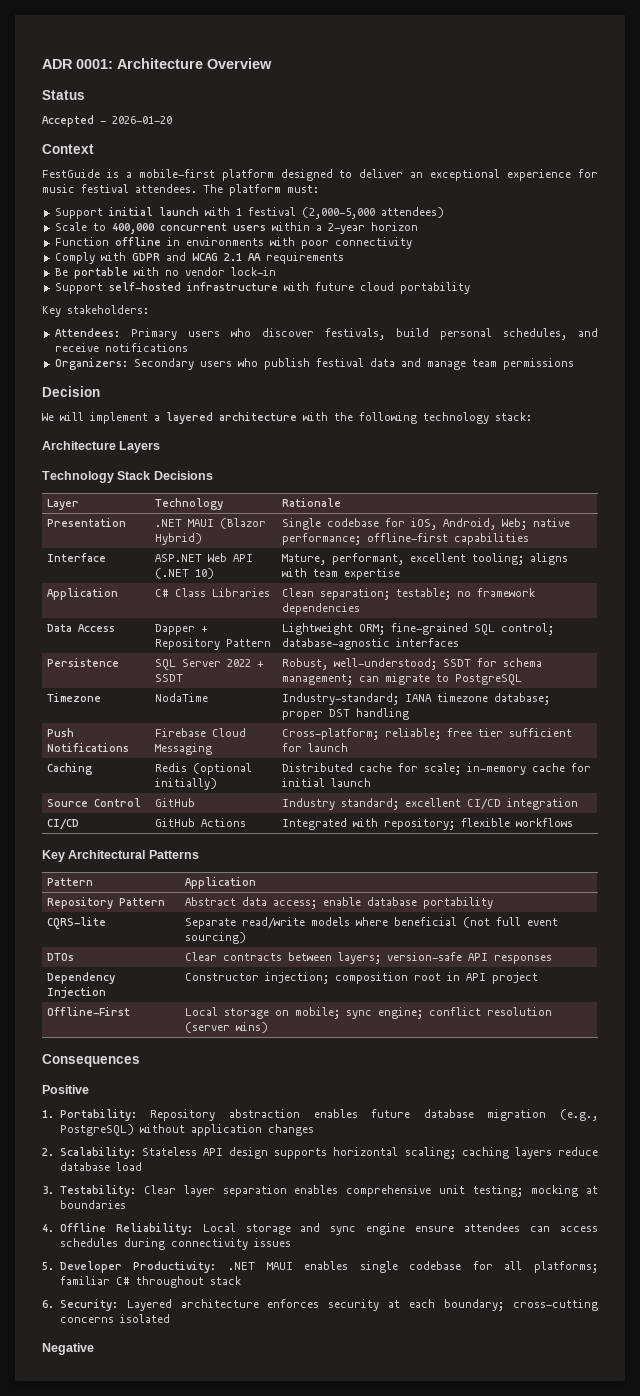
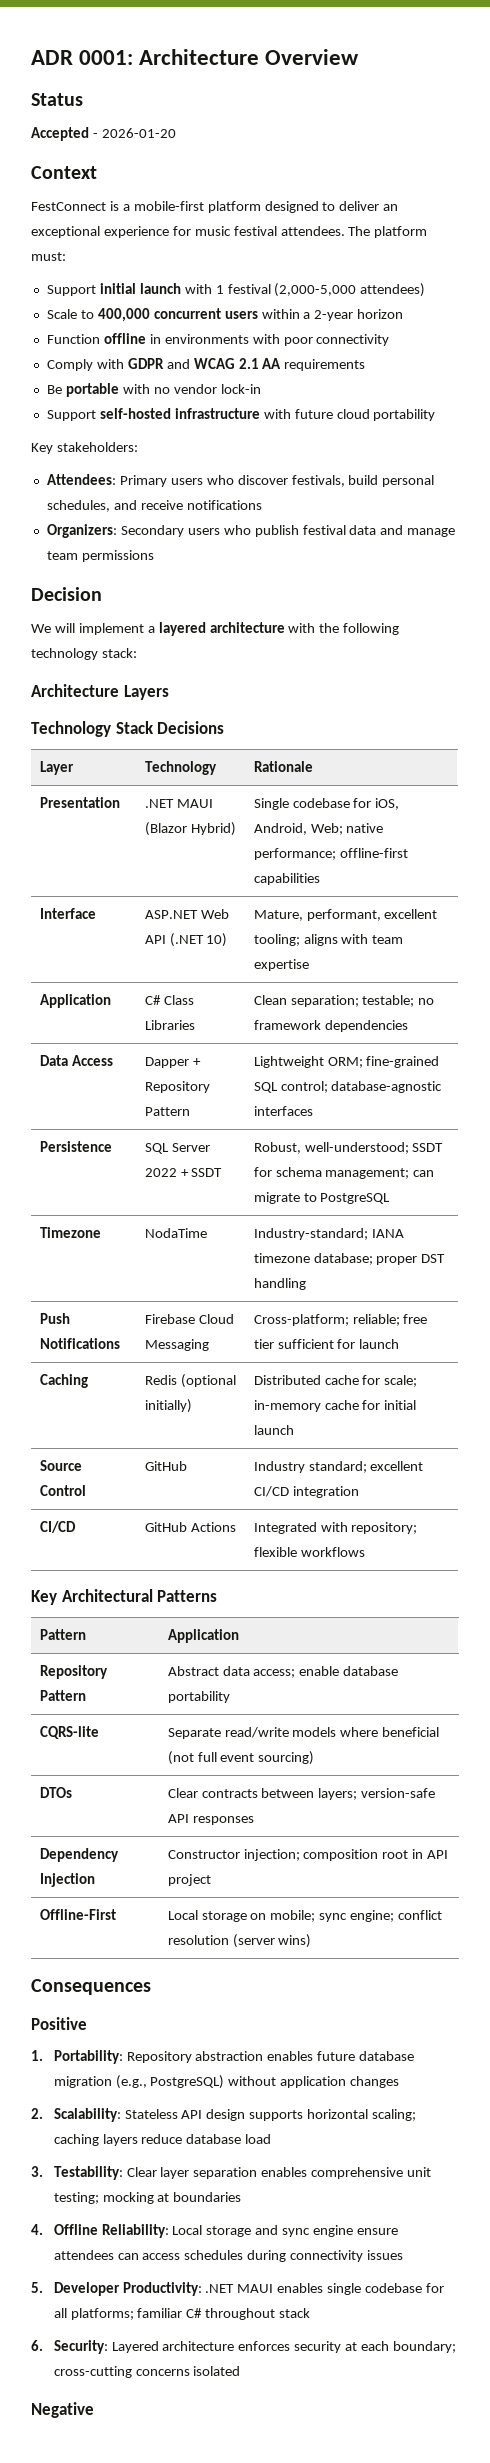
- FestGuide is a mobile-first platform designed to deliver an exceptional experience for music festival attendees.
+ FestConnect is a mobile-first platform designed to deliver an exceptional experience for music festival attendees.

